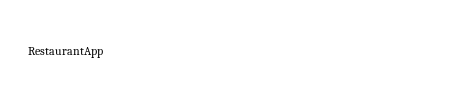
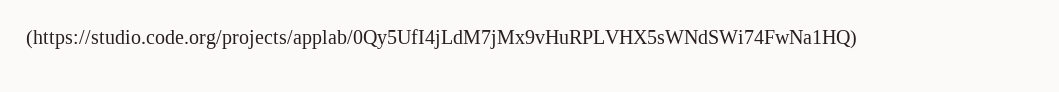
- RestaurantApp
+ (https://studio.code.org/projects/applab/0Qy5UfI4jLdM7jMx9vHuRPLVHX5sWNdSWi74FwNa1HQ)

